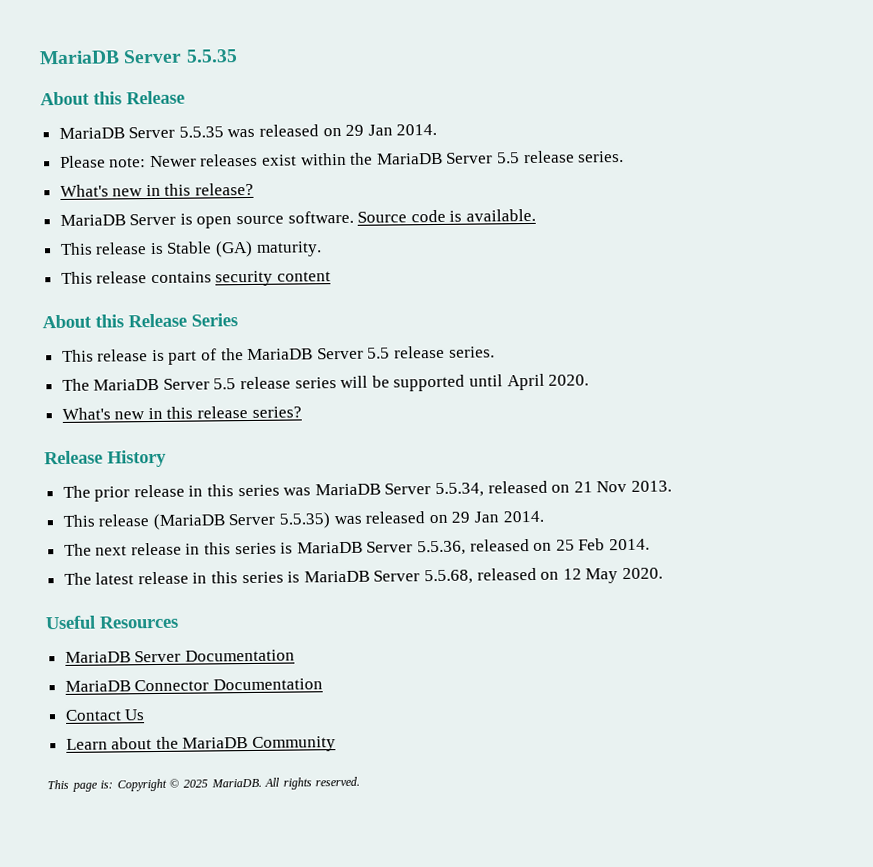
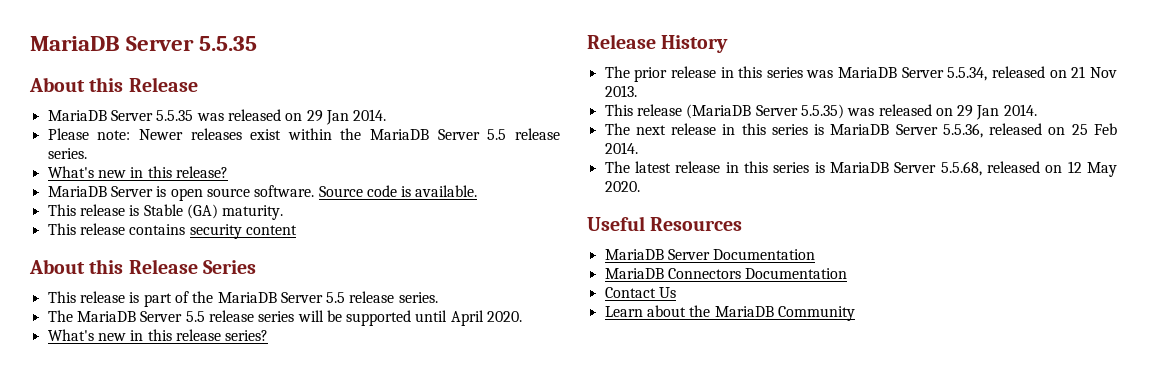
- MariaDB Connector Documentation
+ MariaDB Connectors Documentation
- This page is: Copyright © 2025 MariaDB. All rights reserved.

